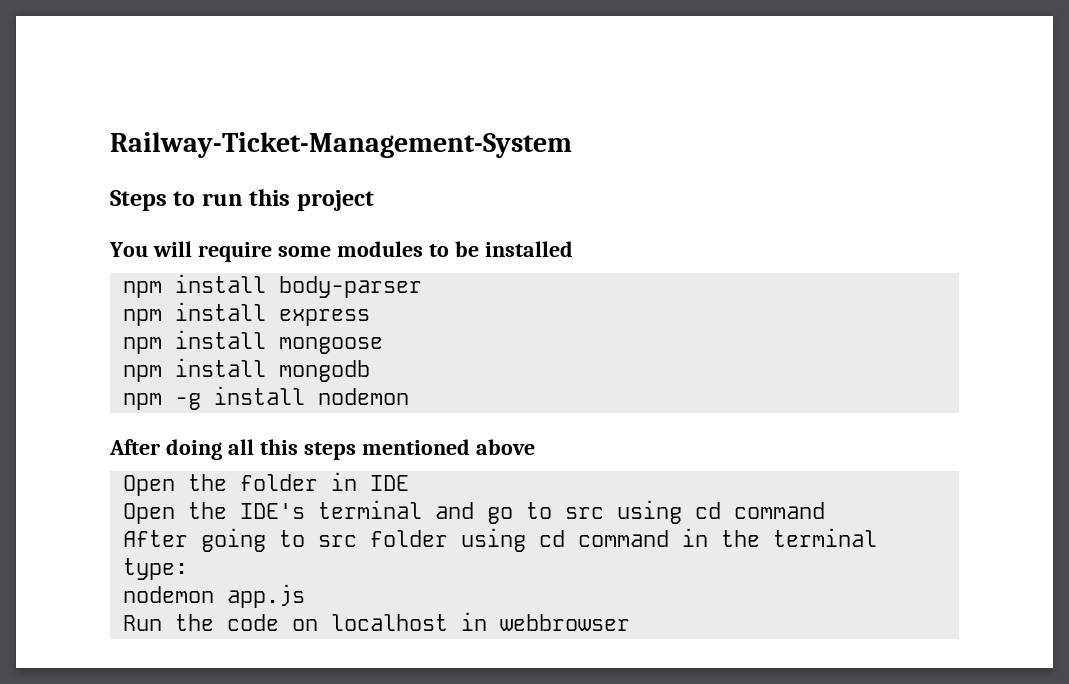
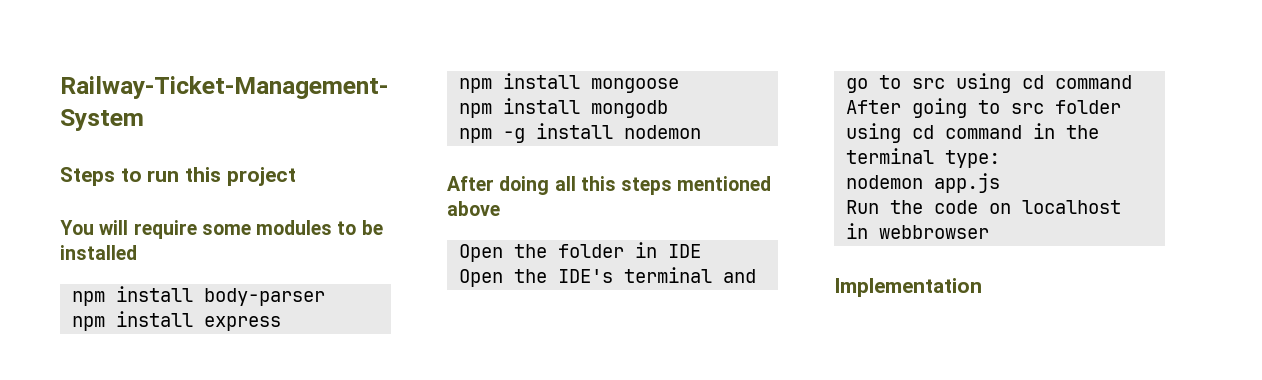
+ Implementation

